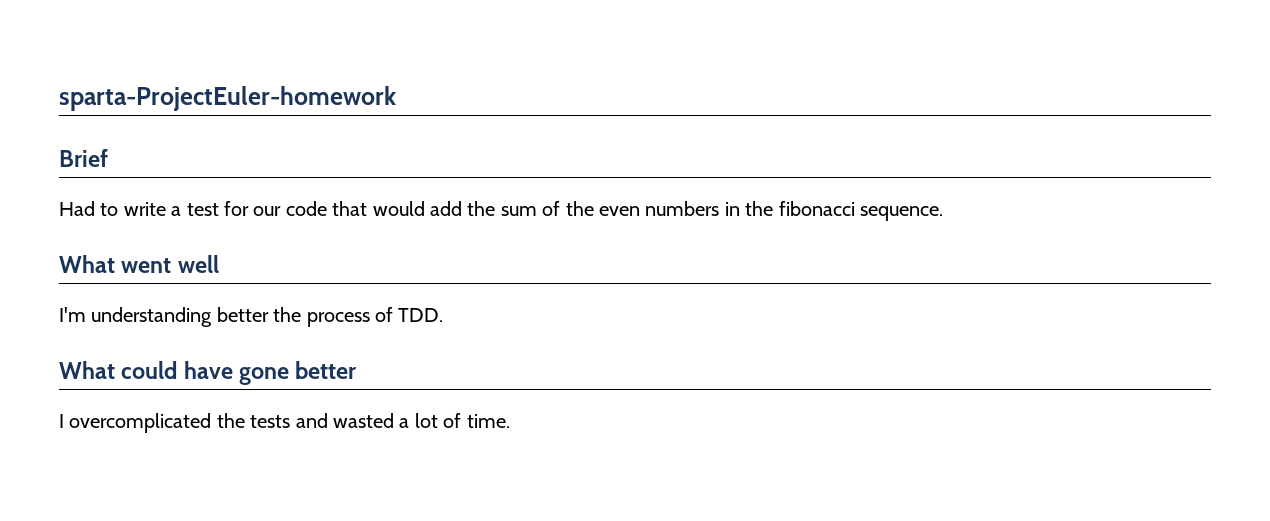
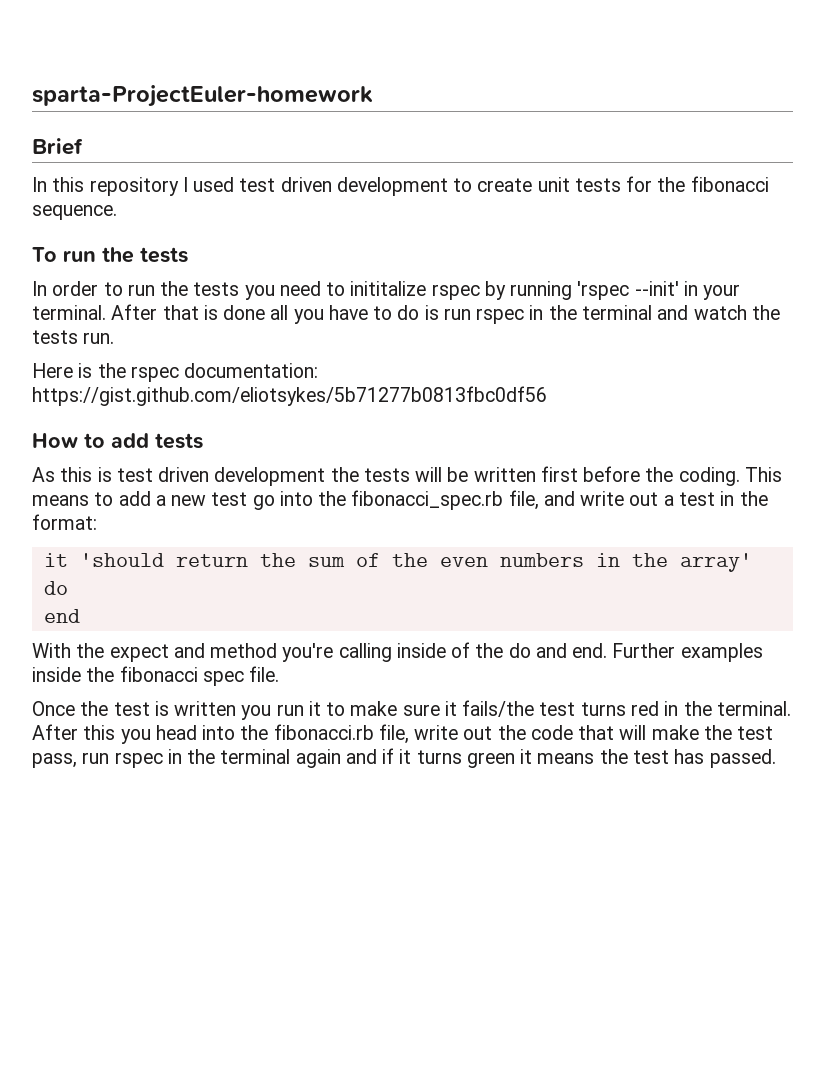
- Had to write a test for our code that would add the sum of the even numbers in the fibonacci sequence.
- What went well
- I'm understanding better the process of TDD.
- What could have gone better
- I overcomplicated the tests and wasted a lot of time.
+ In this repository I used test driven development to create unit tests for the fibonacci sequence.
+ To run the tests
+ In order to run the tests you need to inititalize rspec by running 'rspec --init' in your terminal. After that is done all you have to do is run rspec in the terminal and watch the tests run.
+ Here is the rspec documentation: https://gist.github.com/eliotsykes/5b71277b0813fbc0df56
+ How to add tests
+ As this is test driven development the tests will be written first before the coding. This means to add a new test go into the fibonacci_spec.rb file, and write out a test in the format:
+ it 'should return the sum of the even numbers in the array' do
+ end
+ With the expect and method you're calling inside of the do and end. Further examples inside the fibonacci spec file.
+ Once the test is written you run it to make sure it fails/the test turns red in the terminal. After this you head into the fibonacci.rb file, write out the code that will make the test pass, run rspec in the terminal again and if it turns green it means the test has passed.

